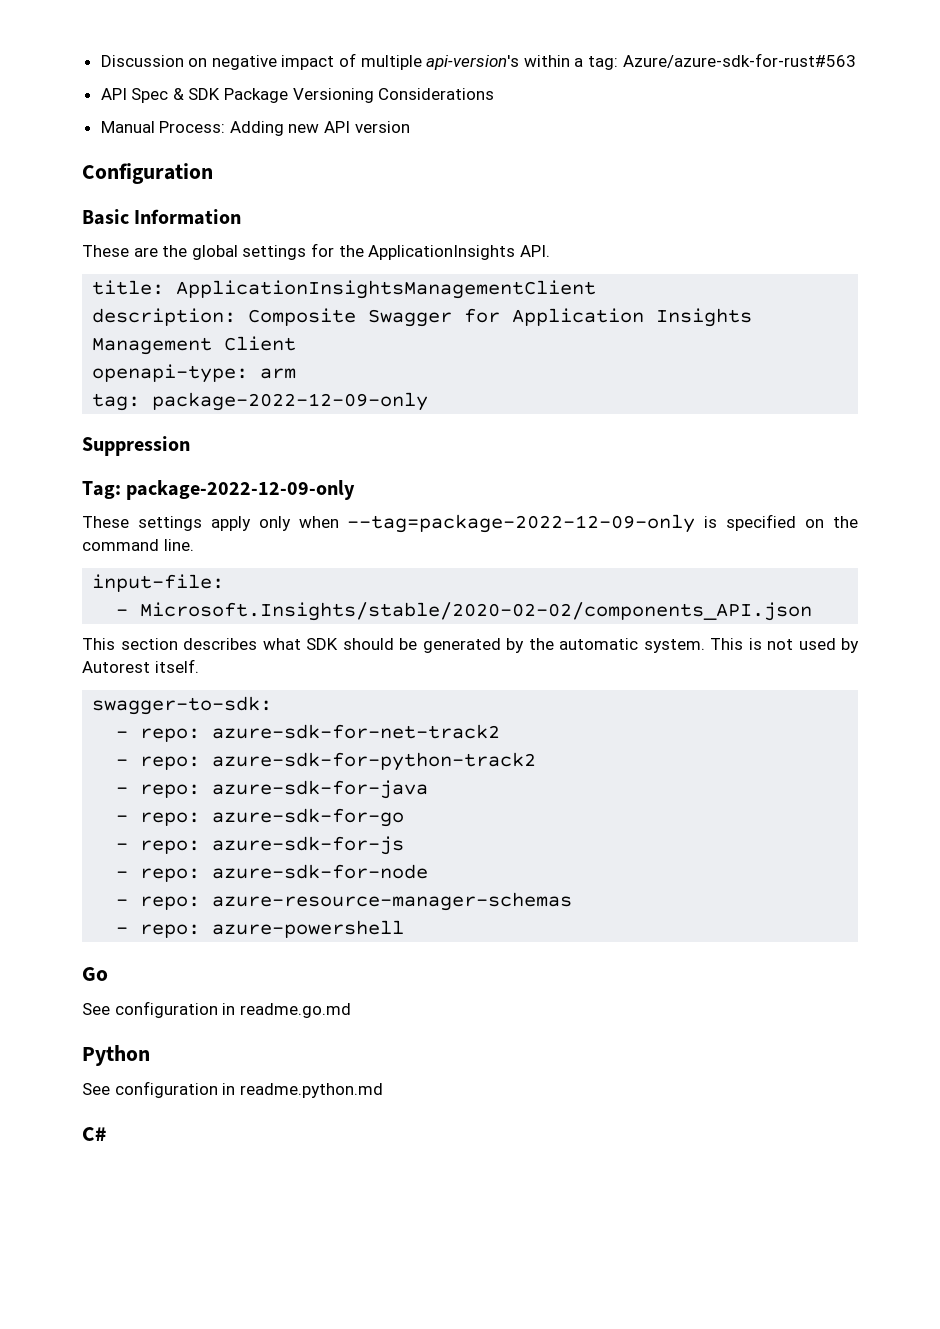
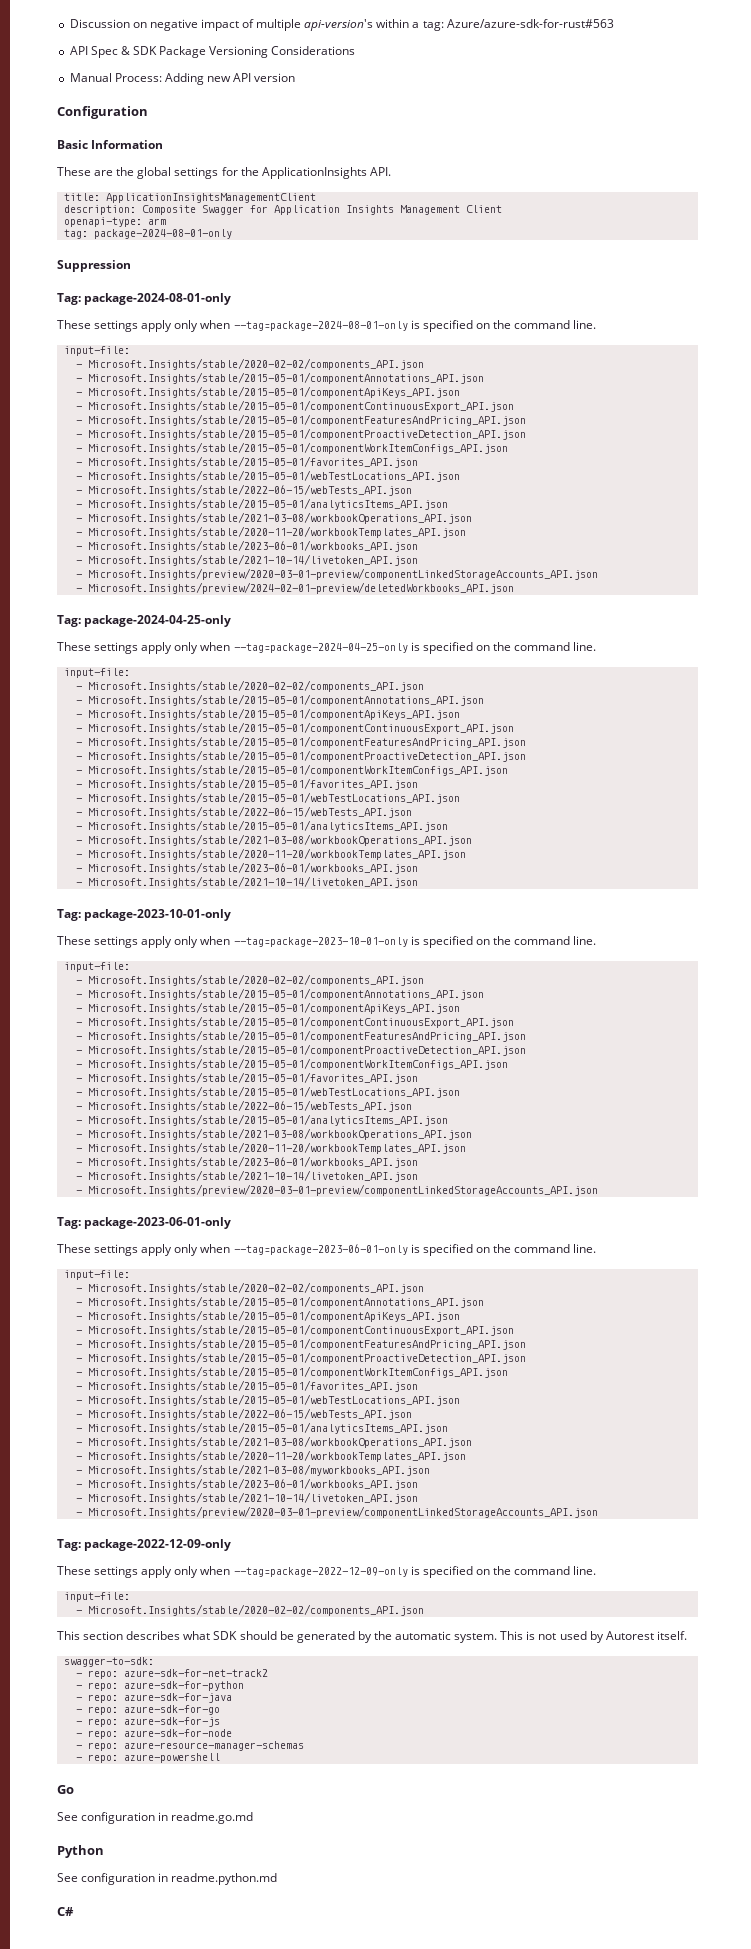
- tag: package-2022-12-09-only
+ tag: package-2024-08-01-only
+ Tag: package-2024-08-01-only
+ These settings apply only when --tag=package-2024-08-01-only is specified on the command line.
+ input-file:
+ - Microsoft.Insights/stable/2020-02-02/components_API.json
+ - Microsoft.Insights/stable/2015-05-01/componentAnnotations_API.json
+ - Microsoft.Insights/stable/2015-05-01/componentApiKeys_API.json
+ - Microsoft.Insights/stable/2015-05-01/componentContinuousExport_API.json
+ - Microsoft.Insights/stable/2015-05-01/componentFeaturesAndPricing_API.json
+ - Microsoft.Insights/stable/2015-05-01/componentProactiveDetection_API.json
+ - Microsoft.Insights/stable/2015-05-01/componentWorkItemConfigs_API.json
+ - Microsoft.Insights/stable/2015-05-01/favorites_API.json
+ - Microsoft.Insights/stable/2015-05-01/webTestLocations_API.json
+ - Microsoft.Insights/stable/2022-06-15/webTests_API.json
+ - Microsoft.Insights/stable/2015-05-01/analyticsItems_API.json
+ - Microsoft.Insights/stable/2021-03-08/workbookOperations_API.json
+ - Microsoft.Insights/stable/2020-11-20/workbookTemplates_API.json
+ - Microsoft.Insights/stable/2023-06-01/workbooks_API.json
+ - Microsoft.Insights/stable/2021-10-14/livetoken_API.json
+ - Microsoft.Insights/preview/2020-03-01-preview/componentLinkedStorageAccounts_API.json
+ - Microsoft.Insights/preview/2024-02-01-preview/deletedWorkbooks_API.json
+ Tag: package-2024-04-25-only
+ These settings apply only when --tag=package-2024-04-25-only is specified on the command line.
+ input-file:
+ - Microsoft.Insights/stable/2020-02-02/components_API.json
+ - Microsoft.Insights/stable/2015-05-01/componentAnnotations_API.json
+ - Microsoft.Insights/stable/2015-05-01/componentApiKeys_API.json
+ - Microsoft.Insights/stable/2015-05-01/componentContinuousExport_API.json
+ - Microsoft.Insights/stable/2015-05-01/componentFeaturesAndPricing_API.json
+ - Microsoft.Insights/stable/2015-05-01/componentProactiveDetection_API.json
+ - Microsoft.Insights/stable/2015-05-01/componentWorkItemConfigs_API.json
+ - Microsoft.Insights/stable/2015-05-01/favorites_API.json
+ - Microsoft.Insights/stable/2015-05-01/webTestLocations_API.json
+ - Microsoft.Insights/stable/2022-06-15/webTests_API.json
+ - Microsoft.Insights/stable/2015-05-01/analyticsItems_API.json
+ - Microsoft.Insights/stable/2021-03-08/workbookOperations_API.json
+ - Microsoft.Insights/stable/2020-11-20/workbookTemplates_API.json
+ - Microsoft.Insights/stable/2023-06-01/workbooks_API.json
+ - Microsoft.Insights/stable/2021-10-14/livetoken_API.json
+ Tag: package-2023-10-01-only
+ These settings apply only when --tag=package-2023-10-01-only is specified on the command line.
+ input-file:
+ - Microsoft.Insights/stable/2020-02-02/components_API.json
+ - Microsoft.Insights/stable/2015-05-01/componentAnnotations_API.json
+ - Microsoft.Insights/stable/2015-05-01/componentApiKeys_API.json
+ - Microsoft.Insights/stable/2015-05-01/componentContinuousExport_API.json
+ - Microsoft.Insights/stable/2015-05-01/componentFeaturesAndPricing_API.json
+ - Microsoft.Insights/stable/2015-05-01/componentProactiveDetection_API.json
+ - Microsoft.Insights/stable/2015-05-01/componentWorkItemConfigs_API.json
+ - Microsoft.Insights/stable/2015-05-01/favorites_API.json
+ - Microsoft.Insights/stable/2015-05-01/webTestLocations_API.json
+ - Microsoft.Insights/stable/2022-06-15/webTests_API.json
+ - Microsoft.Insights/stable/2015-05-01/analyticsItems_API.json
+ - Microsoft.Insights/stable/2021-03-08/workbookOperations_API.json
+ - Microsoft.Insights/stable/2020-11-20/workbookTemplates_API.json
+ - Microsoft.Insights/stable/2023-06-01/workbooks_API.json
+ - Microsoft.Insights/stable/2021-10-14/livetoken_API.json
+ - Microsoft.Insights/preview/2020-03-01-preview/componentLinkedStorageAccounts_API.json
+ Tag: package-2023-06-01-only
+ These settings apply only when --tag=package-2023-06-01-only is specified on the command line.
+ input-file:
+ - Microsoft.Insights/stable/2020-02-02/components_API.json
+ - Microsoft.Insights/stable/2015-05-01/componentAnnotations_API.json
+ - Microsoft.Insights/stable/2015-05-01/componentApiKeys_API.json
+ - Microsoft.Insights/stable/2015-05-01/componentContinuousExport_API.json
+ - Microsoft.Insights/stable/2015-05-01/componentFeaturesAndPricing_API.json
+ - Microsoft.Insights/stable/2015-05-01/componentProactiveDetection_API.json
+ - Microsoft.Insights/stable/2015-05-01/componentWorkItemConfigs_API.json
+ - Microsoft.Insights/stable/2015-05-01/favorites_API.json
+ - Microsoft.Insights/stable/2015-05-01/webTestLocations_API.json
+ - Microsoft.Insights/stable/2022-06-15/webTests_API.json
+ - Microsoft.Insights/stable/2015-05-01/analyticsItems_API.json
+ - Microsoft.Insights/stable/2021-03-08/workbookOperations_API.json
+ - Microsoft.Insights/stable/2020-11-20/workbookTemplates_API.json
+ - Microsoft.Insights/stable/2021-03-08/myworkbooks_API.json
+ - Microsoft.Insights/stable/2023-06-01/workbooks_API.json
+ - Microsoft.Insights/stable/2021-10-14/livetoken_API.json
+ - Microsoft.Insights/preview/2020-03-01-preview/componentLinkedStorageAccounts_API.json
- - repo: azure-sdk-for-python-track2
+ - repo: azure-sdk-for-python

